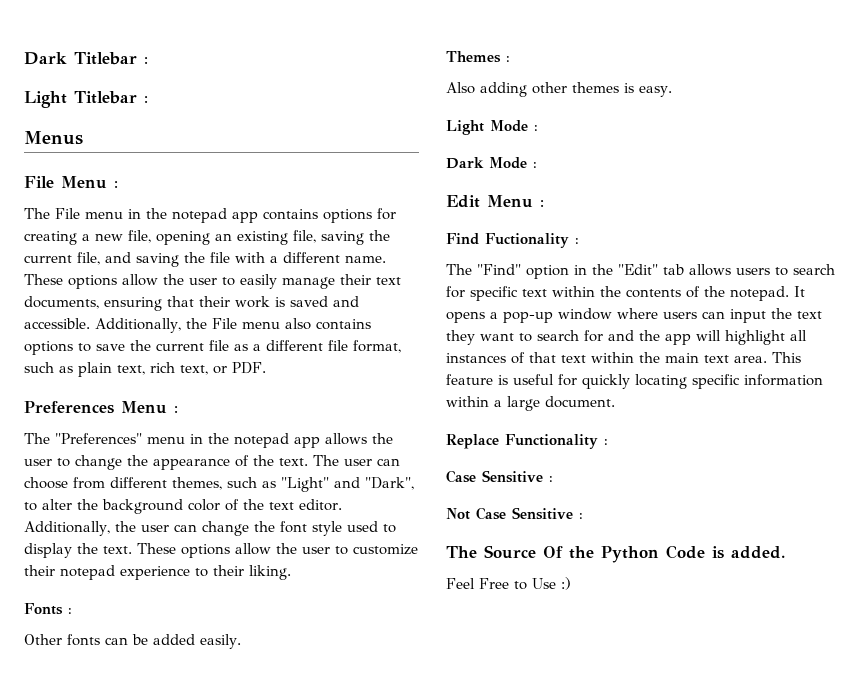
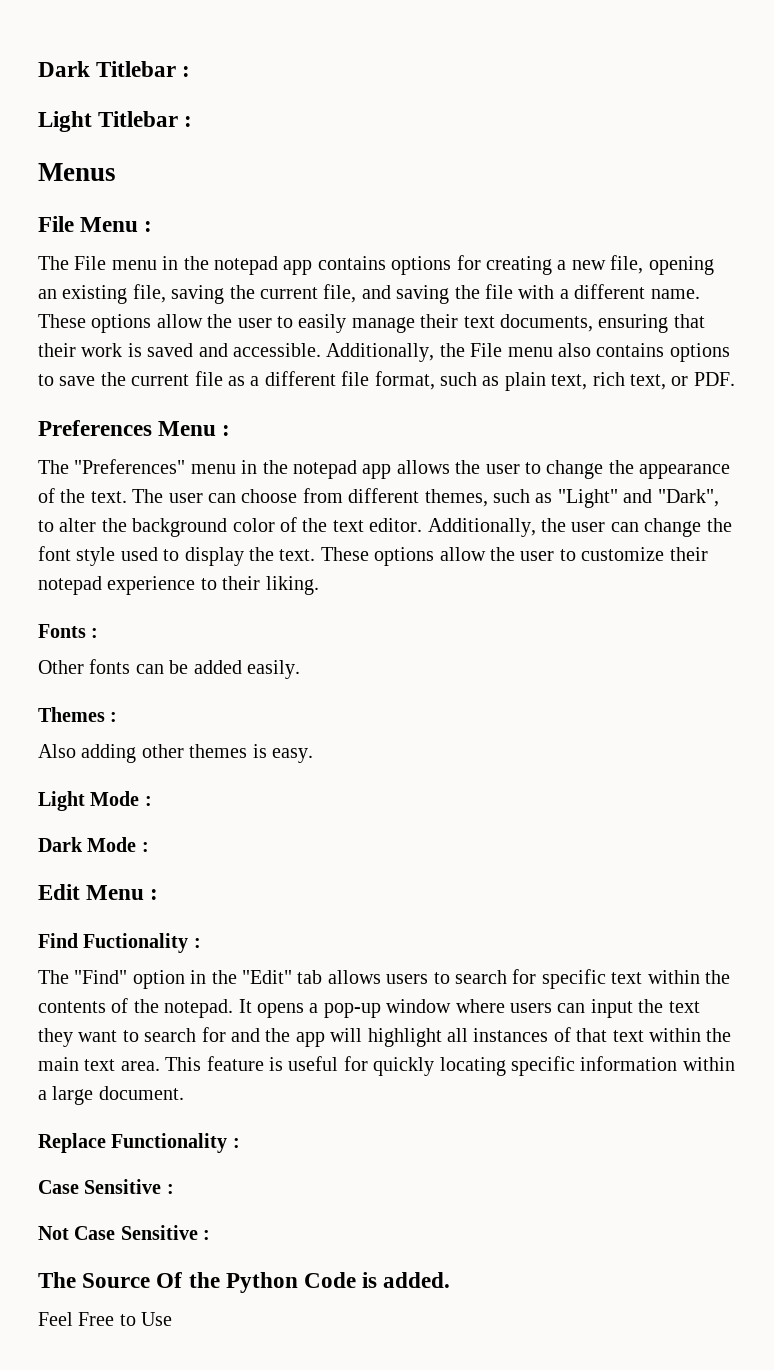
- Feel Free to Use :)
+ Feel Free to Use

